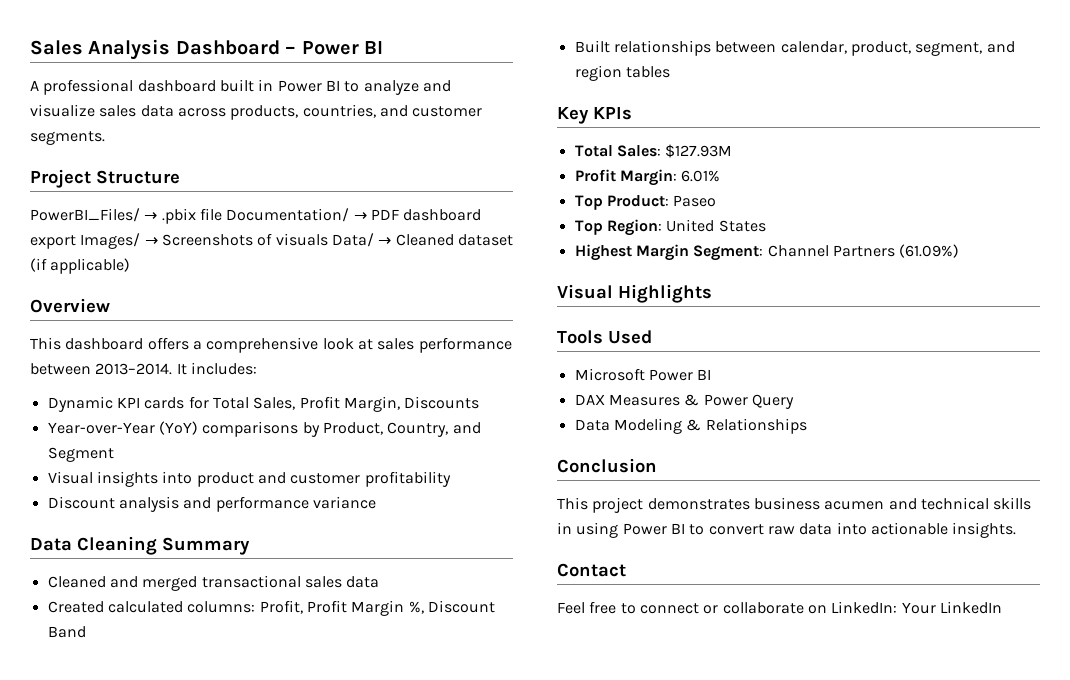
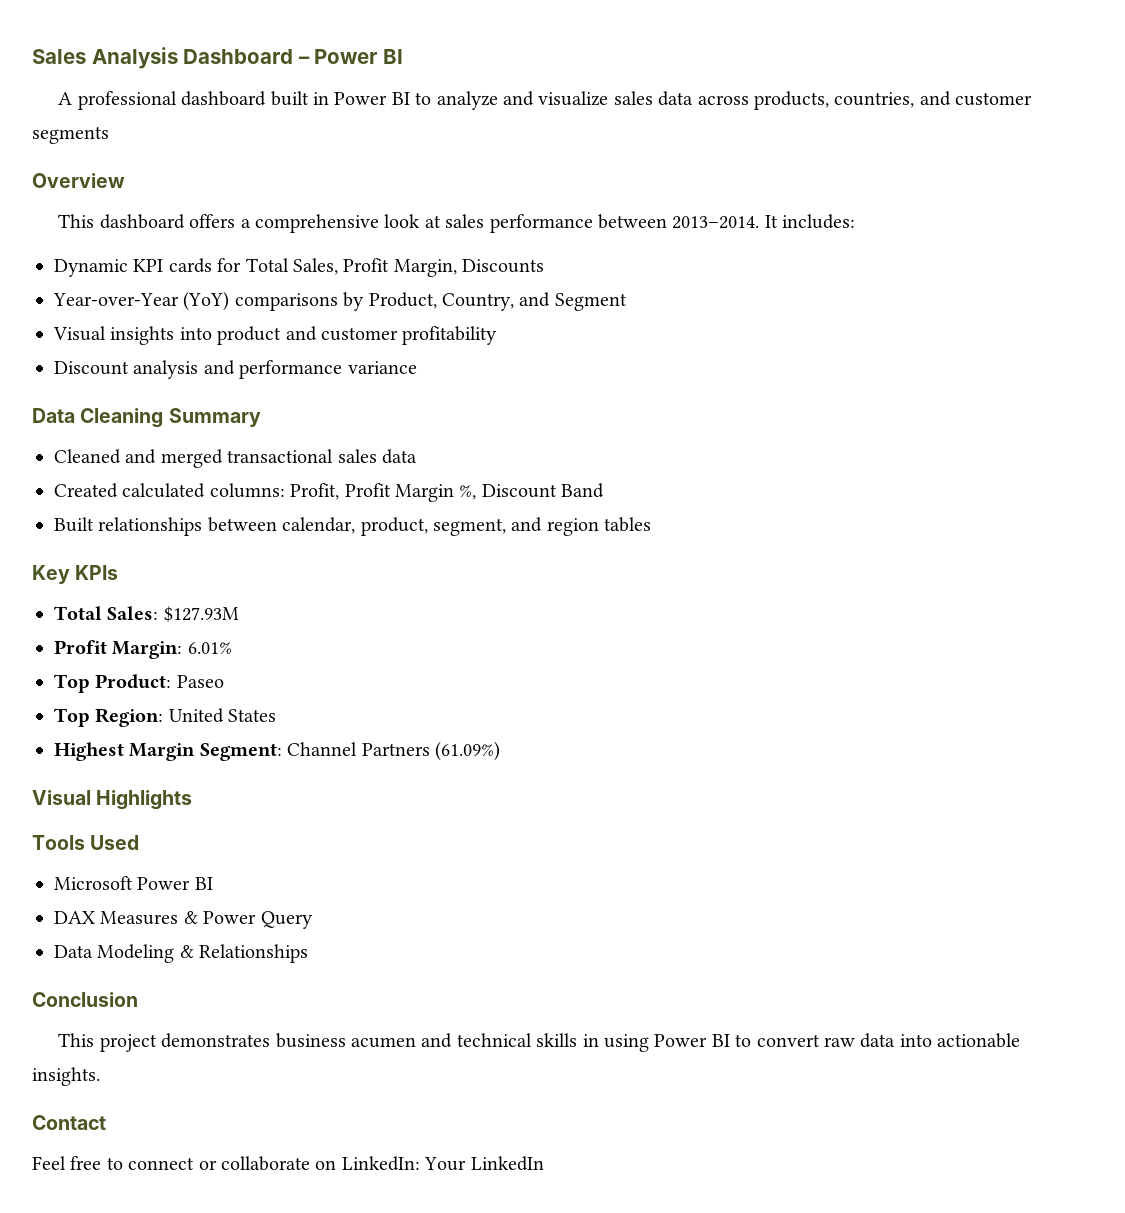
- A professional dashboard built in Power BI to analyze and visualize sales data across products, countries, and customer segments.
- Project Structure
- PowerBI_Files/ → .pbix file Documentation/ → PDF dashboard export Images/ → Screenshots of visuals Data/ → Cleaned dataset (if applicable)
+ A professional dashboard built in Power BI to analyze and visualize sales data across products, countries, and customer segments

